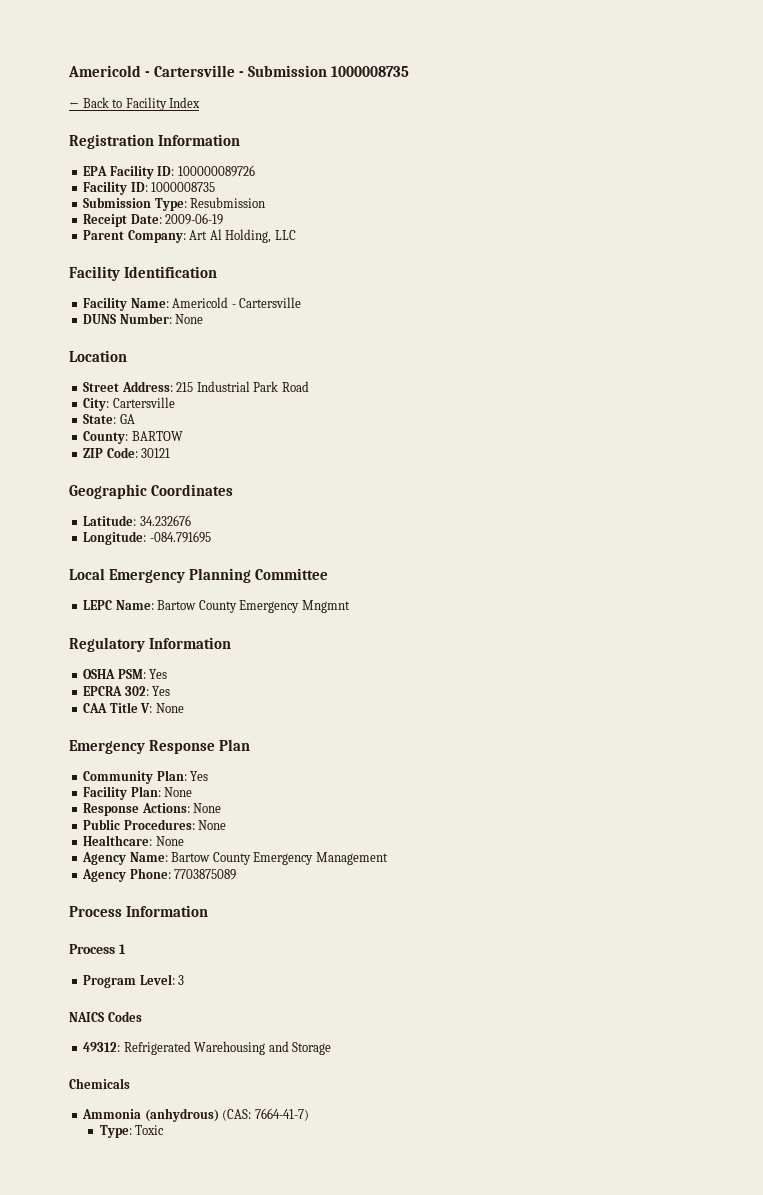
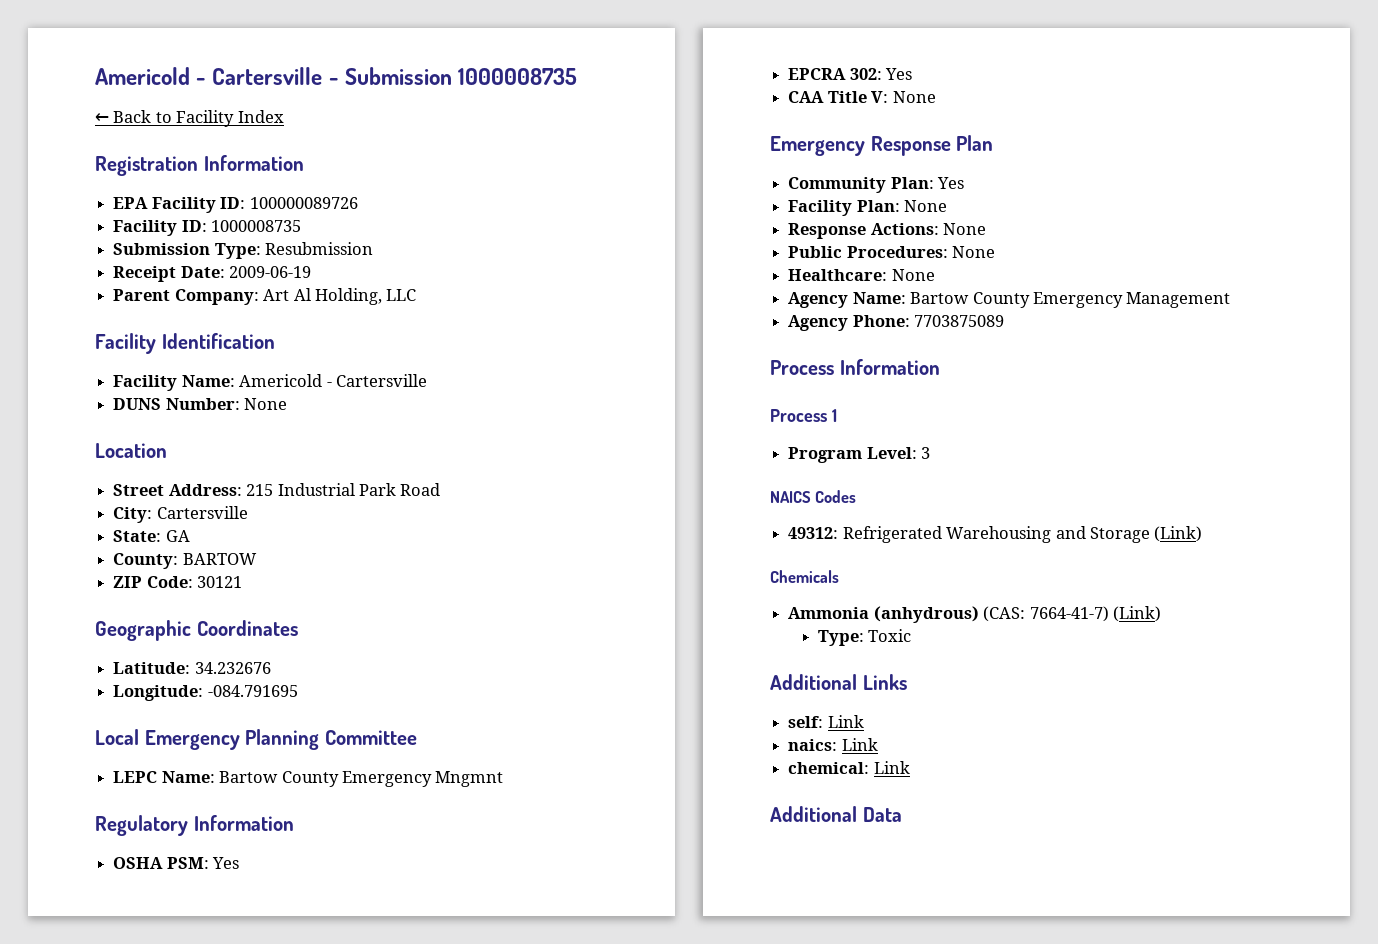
- 49312: Refrigerated Warehousing and Storage
+ 49312: Refrigerated Warehousing and Storage (Link)
- Ammonia (anhydrous) (CAS: 7664-41-7)
+ Ammonia (anhydrous) (CAS: 7664-41-7) (Link)
+ Additional Links
+ self: Link
+ naics: Link
+ chemical: Link
+ Additional Data

